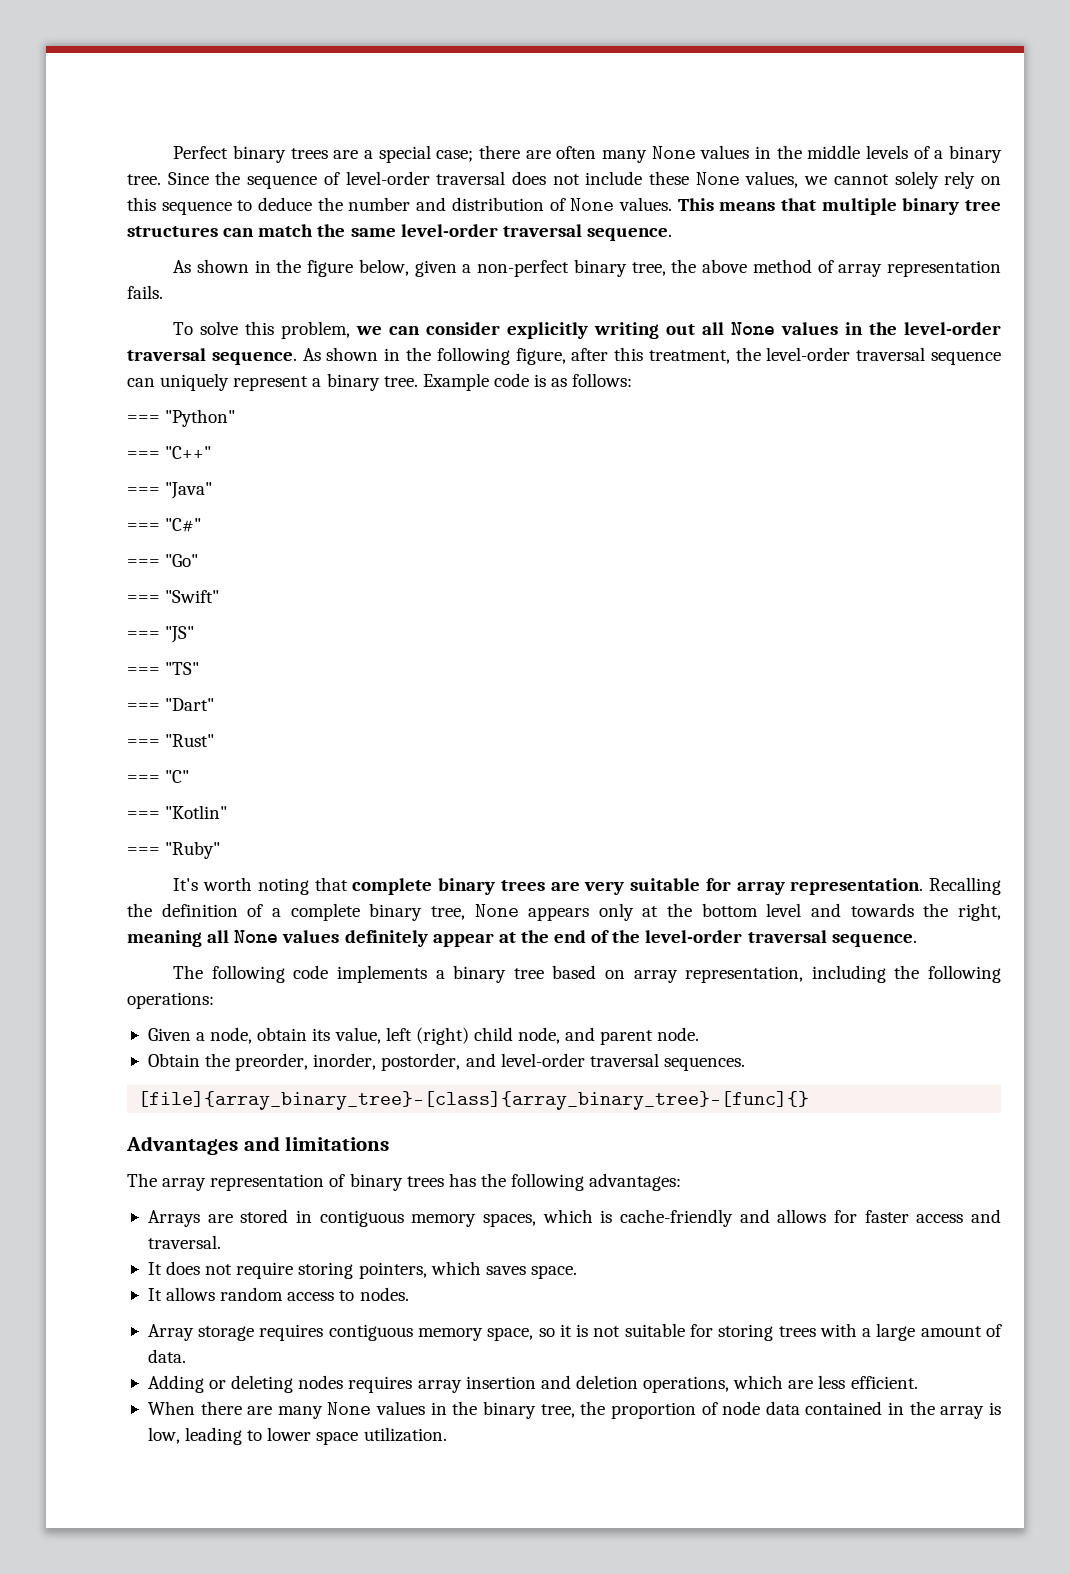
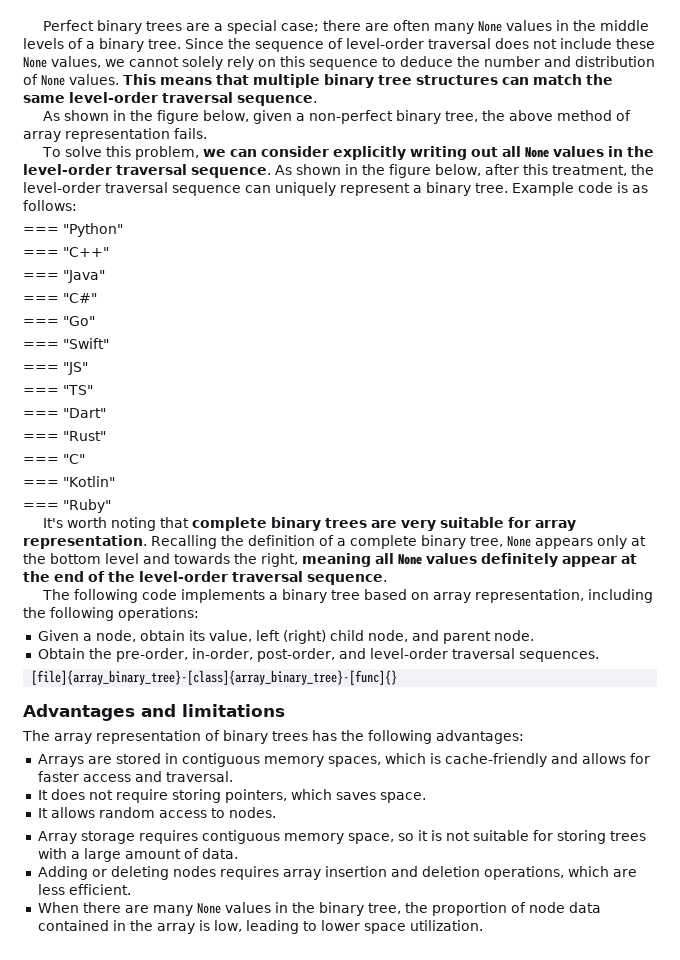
- As shown in the following figure, after this treatment, the level-order traversal sequence can uniquely represent a binary tree.
+ As shown in the figure below, after this treatment, the level-order traversal sequence can uniquely represent a binary tree.
- Obtain the preorder, inorder, postorder, and level-order traversal sequences.
+ Obtain the pre-order, in-order, post-order, and level-order traversal sequences.

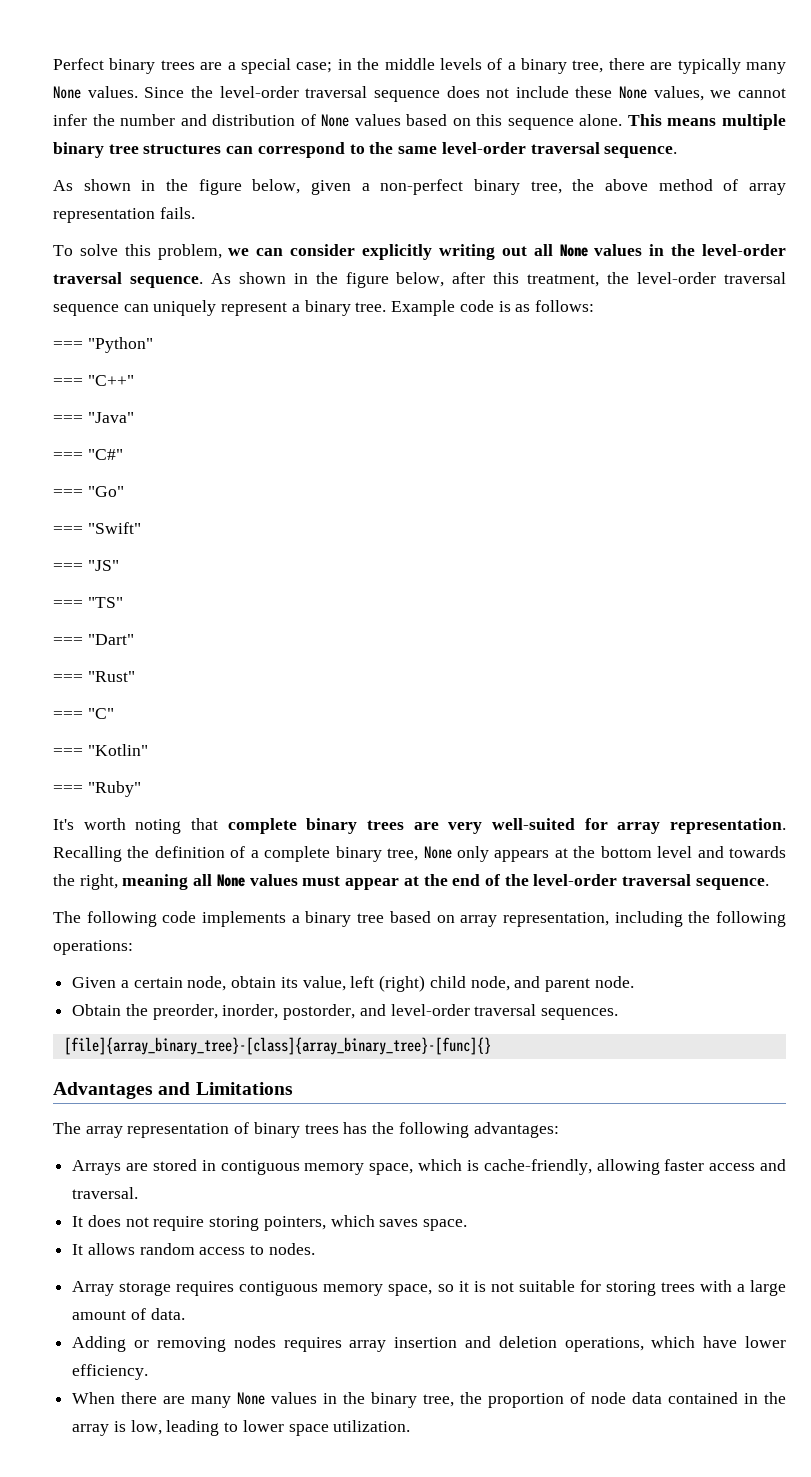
- Perfect binary trees are a special case; there are often many None values in the middle levels of a binary tree. Since the sequence of level-order traversal does not include these None values, we cannot solely rely on this sequence to deduce the number and distribution of None values.
+ Perfect binary trees are a special case; in the middle levels of a binary tree, there are typically many None values. Since the level-order traversal sequence does not include these None values, we cannot infer the number and distribution of None values based on this sequence alone.
- This means that multiple binary tree structures can match the same level-order traversal sequence.
+ This means multiple binary tree structures can correspond to the same level-order traversal sequence.
- It's worth noting that complete binary trees are very suitable for array representation.
+ It's worth noting that complete binary trees are very well-suited for array representation.
- Recalling the definition of a complete binary tree, None appears only at the bottom level and towards the right, meaning all None values definitely appear at the end of the level-order traversal sequence.
+ Recalling the definition of a complete binary tree, None only appears at the bottom level and towards the right, meaning all None values must appear at the end of the level-order traversal sequence.
- Given a node, obtain its value, left (right) child node, and parent node.
+ Given a certain node, obtain its value, left (right) child node, and parent node.
- Obtain the pre-order, in-order, post-order, and level-order traversal sequences.
+ Obtain the preorder, inorder, postorder, and level-order traversal sequences.
- Advantages and limitations
+ Advantages and Limitations
- Arrays are stored in contiguous memory spaces, which is cache-friendly and allows for faster access and traversal.
+ Arrays are stored in contiguous memory space, which is cache-friendly, allowing faster access and traversal.
- Adding or deleting nodes requires array insertion and deletion operations, which are less efficient.
+ Adding or removing nodes requires array insertion and deletion operations, which have lower efficiency.

